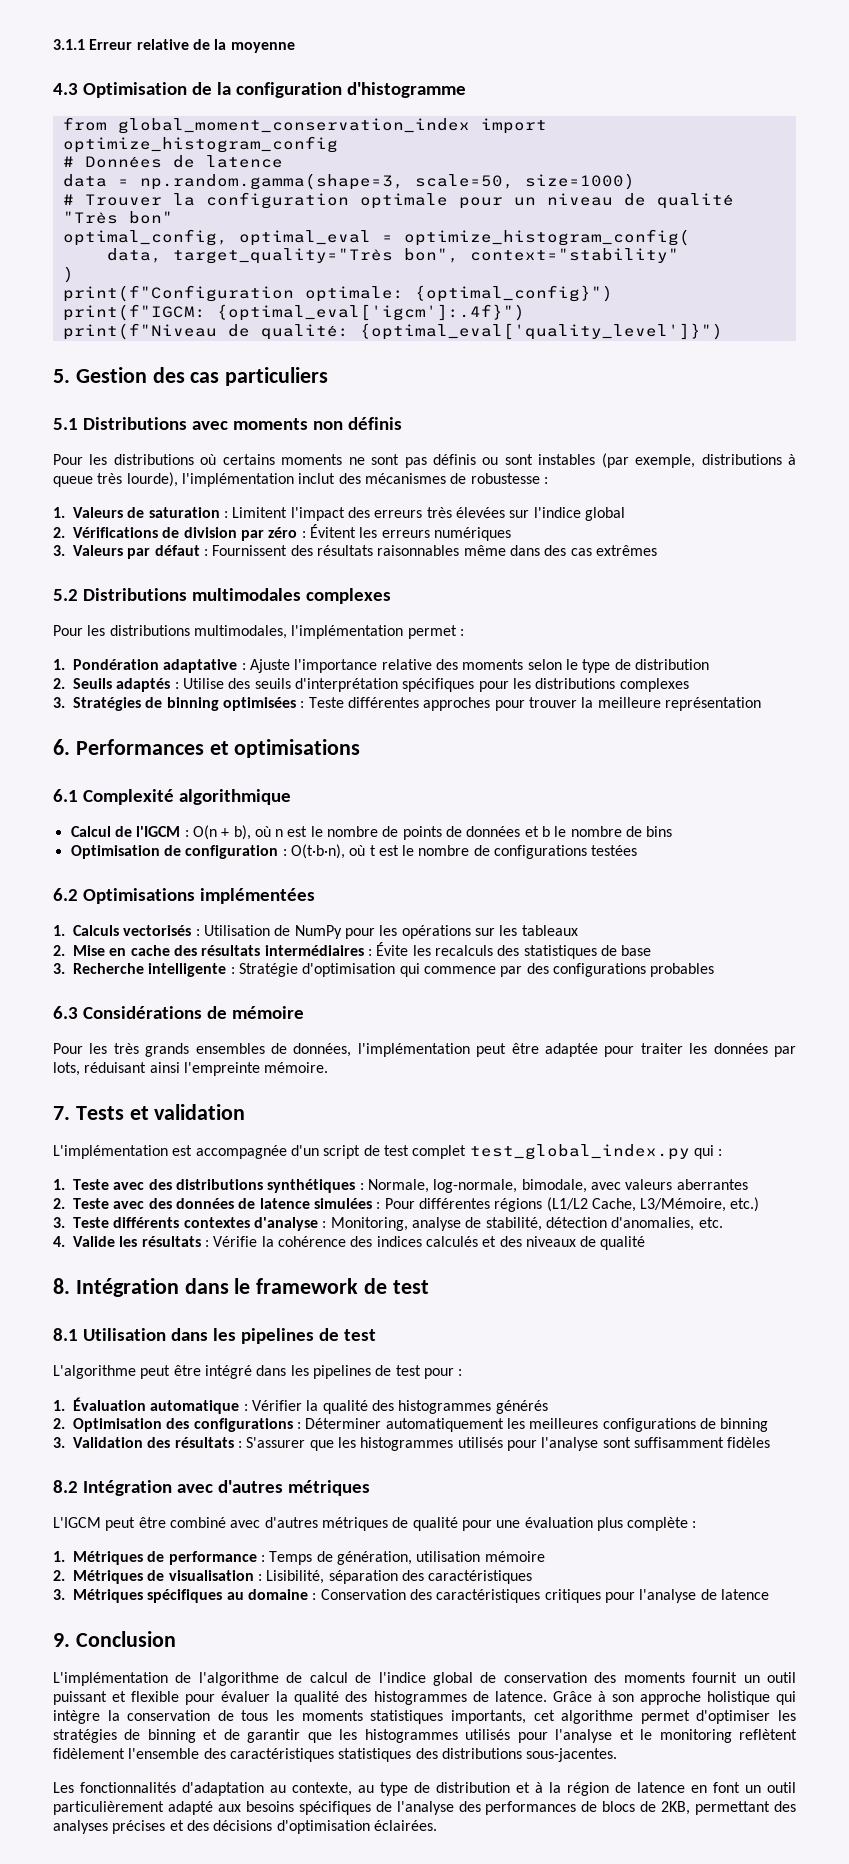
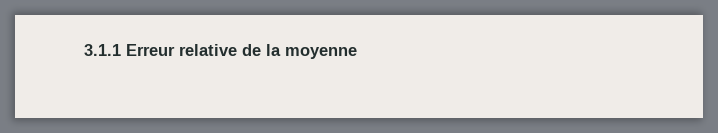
- 4.3 Optimisation de la configuration d'histogramme
- from global_moment_conservation_index import optimize_histogram_config
- # Données de latence
- data = np.random.gamma(shape=3, scale=50, size=1000)
- # Trouver la configuration optimale pour un niveau de qualité "Très bon"
- optimal_config, optimal_eval = optimize_histogram_config(
- data, target_quality="Très bon", context="stability"
- )
- print(f"Configuration optimale: {optimal_config}")
- print(f"IGCM: {optimal_eval['igcm']:.4f}")
- print(f"Niveau de qualité: {optimal_eval['quality_level']}")
- 5. Gestion des cas particuliers
- 5.1 Distributions avec moments non définis
- Pour les distributions où certains moments ne sont pas définis ou sont instables (par exemple, distributions à queue très lourde), l'implémentation inclut des mécanismes de robustesse :
- 1. Valeurs de saturation : Limitent l'impact des erreurs très élevées sur l'indice global
- 2. Vérifications de division par zéro : Évitent les erreurs numériques
- 3. Valeurs par défaut : Fournissent des résultats raisonnables même dans des cas extrêmes
- 5.2 Distributions multimodales complexes
- Pour les distributions multimodales, l'implémentation permet :
- 1. Pondération adaptative : Ajuste l'importance relative des moments selon le type de distribution
- 2. Seuils adaptés : Utilise des seuils d'interprétation spécifiques pour les distributions complexes
- 3. Stratégies de binning optimisées : Teste différentes approches pour trouver la meilleure représentation
- 6. Performances et optimisations
- 6.1 Complexité algorithmique
- Calcul de l'IGCM : O(n + b), où n est le nombre de points de données et b le nombre de bins
- Optimisation de configuration : O(t·b·n), où t est le nombre de configurations testées
- 6.2 Optimisations implémentées
- 1. Calculs vectorisés : Utilisation de NumPy pour les opérations sur les tableaux
- 2. Mise en cache des résultats intermédiaires : Évite les recalculs des statistiques de base
- 3. Recherche intelligente : Stratégie d'optimisation qui commence par des configurations probables
- 6.3 Considérations de mémoire
- Pour les très grands ensembles de données, l'implémentation peut être adaptée pour traiter les données par lots, réduisant ainsi l'empreinte mémoire.
- 7. Tests et validation
- L'implémentation est accompagnée d'un script de test complet test_global_index.py qui :
- 1. Teste avec des distributions synthétiques : Normale, log-normale, bimodale, avec valeurs aberrantes
- 2. Teste avec des données de latence simulées : Pour différentes régions (L1/L2 Cache, L3/Mémoire, etc.)
- 3. Teste différents contextes d'analyse : Monitoring, analyse de stabilité, détection d'anomalies, etc.
- 4. Valide les résultats : Vérifie la cohérence des indices calculés et des niveaux de qualité
- 8. Intégration dans le framework de test
- 8.1 Utilisation dans les pipelines de test
- L'algorithme peut être intégré dans les pipelines de test pour :
- 1. Évaluation automatique : Vérifier la qualité des histogrammes générés
- 2. Optimisation des configurations : Déterminer automatiquement les meilleures configurations de binning
- 3. Validation des résultats : S'assurer que les histogrammes utilisés pour l'analyse sont suffisamment fidèles
- 8.2 Intégration avec d'autres métriques
- L'IGCM peut être combiné avec d'autres métriques de qualité pour une évaluation plus complète :
- 1. Métriques de performance : Temps de génération, utilisation mémoire
- 2. Métriques de visualisation : Lisibilité, séparation des caractéristiques
- 3. Métriques spécifiques au domaine : Conservation des caractéristiques critiques pour l'analyse de latence
- 9. Conclusion
- L'implémentation de l'algorithme de calcul de l'indice global de conservation des moments fournit un outil puissant et flexible pour évaluer la qualité des histogrammes de latence. Grâce à son approche holistique qui intègre la conservation de tous les moments statistiques importants, cet algorithme permet d'optimiser les stratégies de binning et de garantir que les histogrammes utilisés pour l'analyse et le monitoring reflètent fidèlement l'ensemble des caractéristiques statistiques des distributions sous-jacentes.
- Les fonctionnalités d'adaptation au contexte, au type de distribution et à la région de latence en font un outil particulièrement adapté aux besoins spécifiques de l'analyse des performances de blocs de 2KB, permettant des analyses précises et des décisions d'optimisation éclairées.

